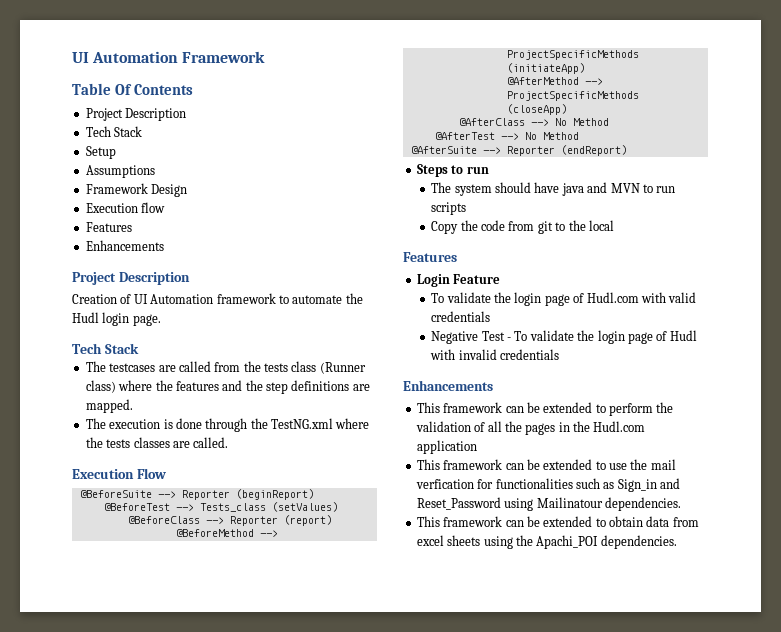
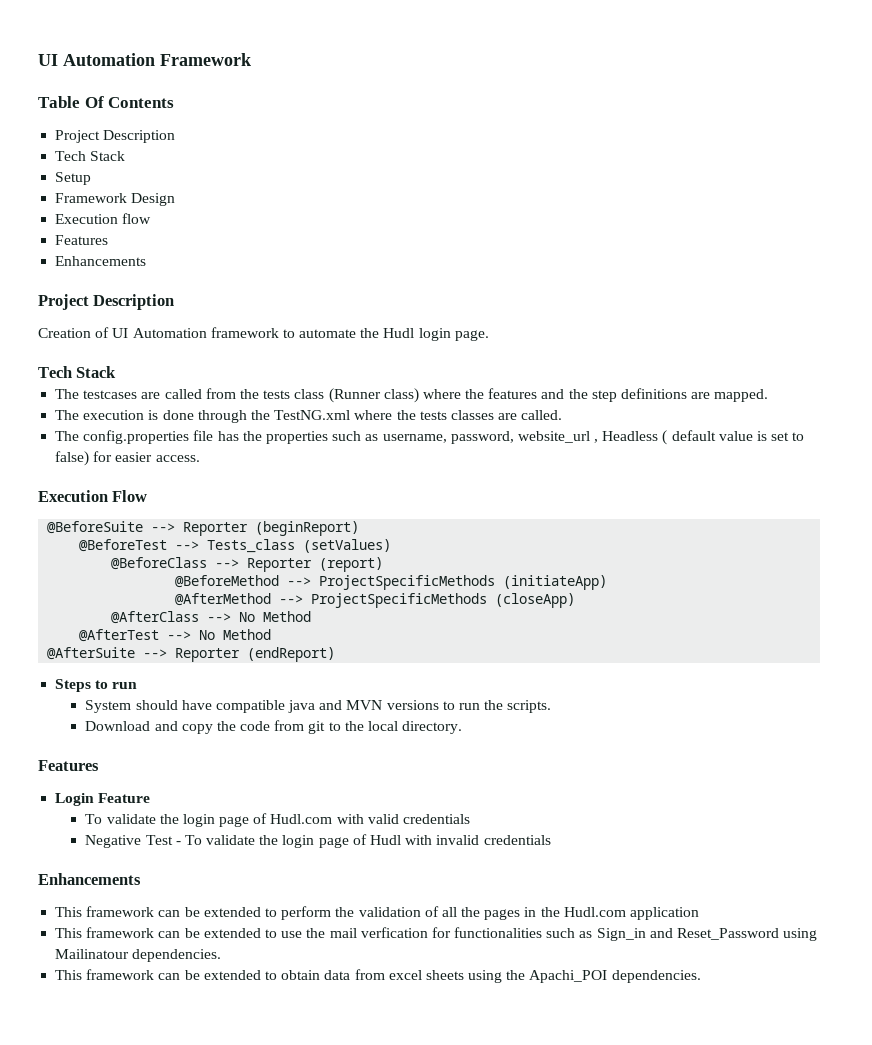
- Assumptions
+ The config.properties file has the properties such as username, password, website_url , Headless ( default value is set to false) for easier access.
- The system should have java and MVN to run scripts
- Copy the code from git to the local
+ System should have compatible java and MVN versions to run the scripts.
+ Download and copy the code from git to the local directory.

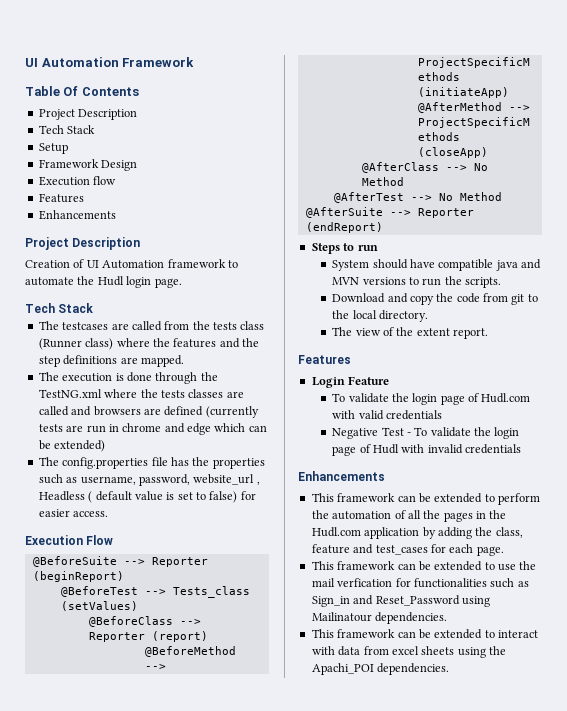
- The execution is done through the TestNG.xml where the tests classes are called.
+ The execution is done through the TestNG.xml where the tests classes are called and browsers are defined (currently tests are run in chrome and edge which can be extended)
+ The view of the extent report.
- This framework can be extended to perform the validation of all the pages in the Hudl.com application
+ This framework can be extended to perform the automation of all the pages in the Hudl.com application by adding the class, feature and test_cases for each page.
- This framework can be extended to obtain data from excel sheets using the Apachi_POI dependencies.
+ This framework can be extended to interact with data from excel sheets using the Apachi_POI dependencies.

